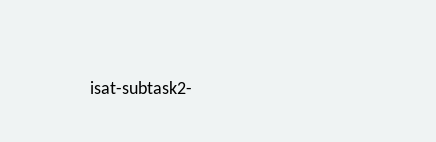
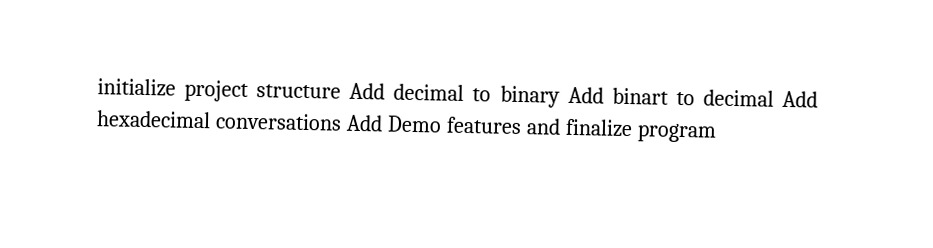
- isat-subtask2-
+ initialize project structure Add decimal to binary Add binart to decimal Add hexadecimal conversations Add Demo features and finalize program

